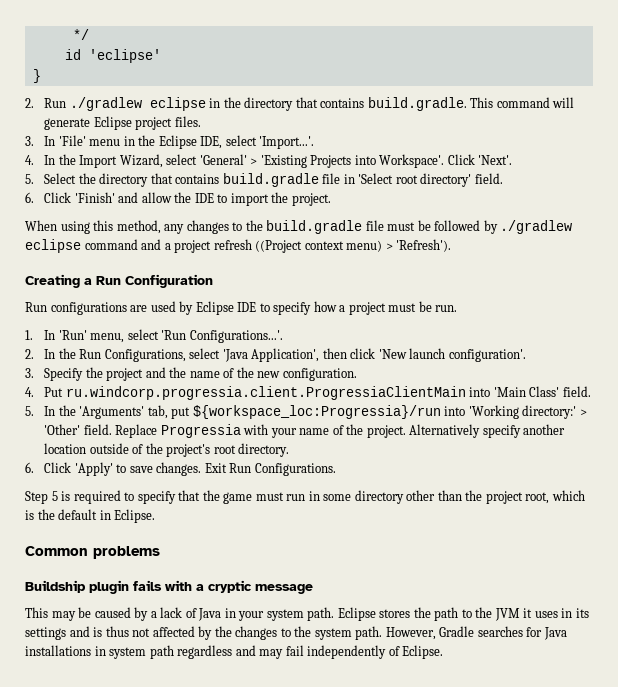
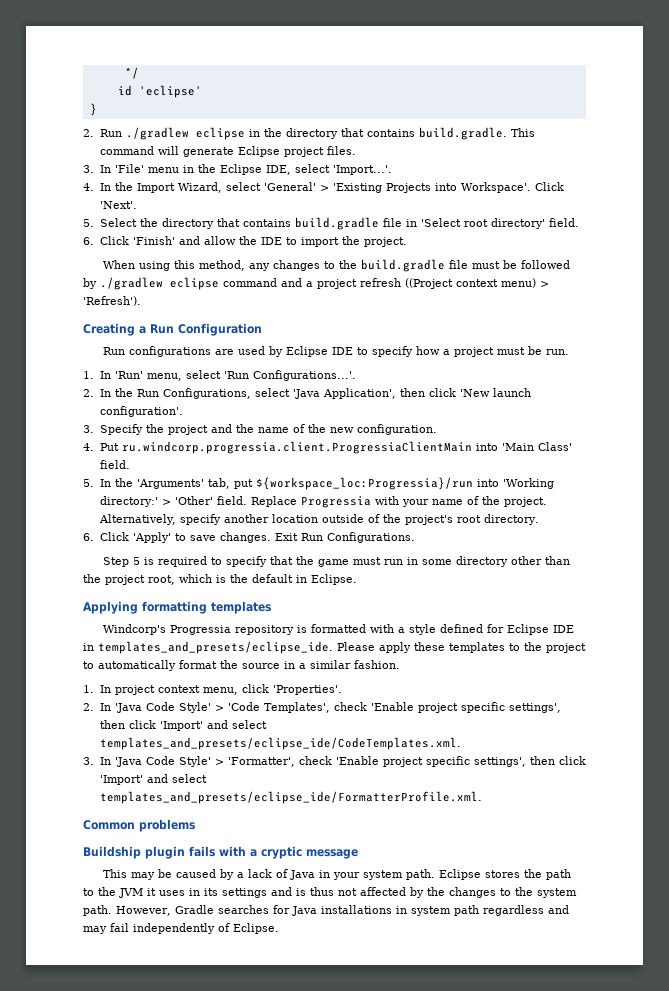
- Alternatively specify another location outside of the project's root directory.
+ Alternatively, specify another location outside of the project's root directory.
+ Applying formatting templates
+ Windcorp's Progressia repository is formatted with a style defined for Eclipse IDE in templates_and_presets/eclipse_ide. Please apply these templates to the project to automatically format the source in a similar fashion.
+ 1. In project context menu, click 'Properties'.
+ 2. In 'Java Code Style' > 'Code Templates', check 'Enable project specific settings', then click 'Import' and select templates_and_presets/eclipse_ide/CodeTemplates.xml.
+ 3. In 'Java Code Style' > 'Formatter', check 'Enable project specific settings', then click 'Import' and select templates_and_presets/eclipse_ide/FormatterProfile.xml.

